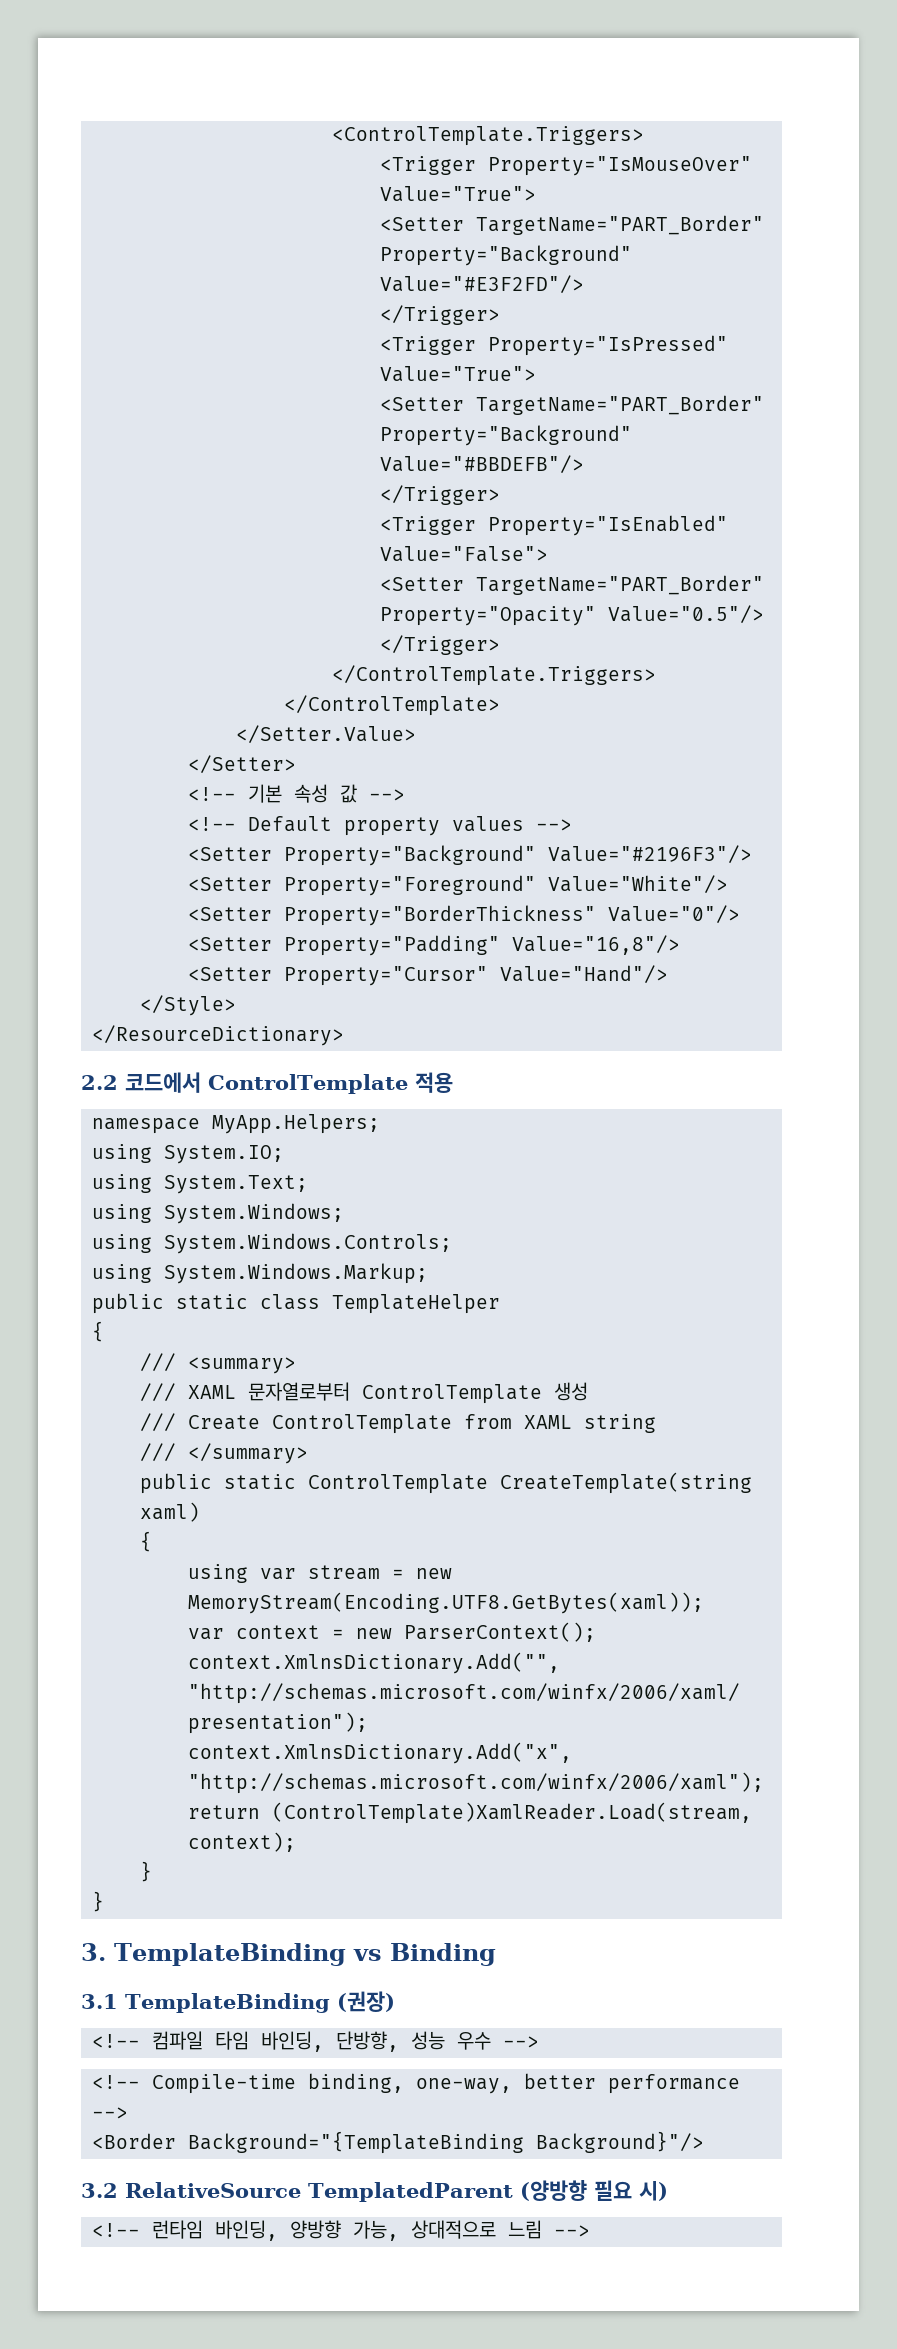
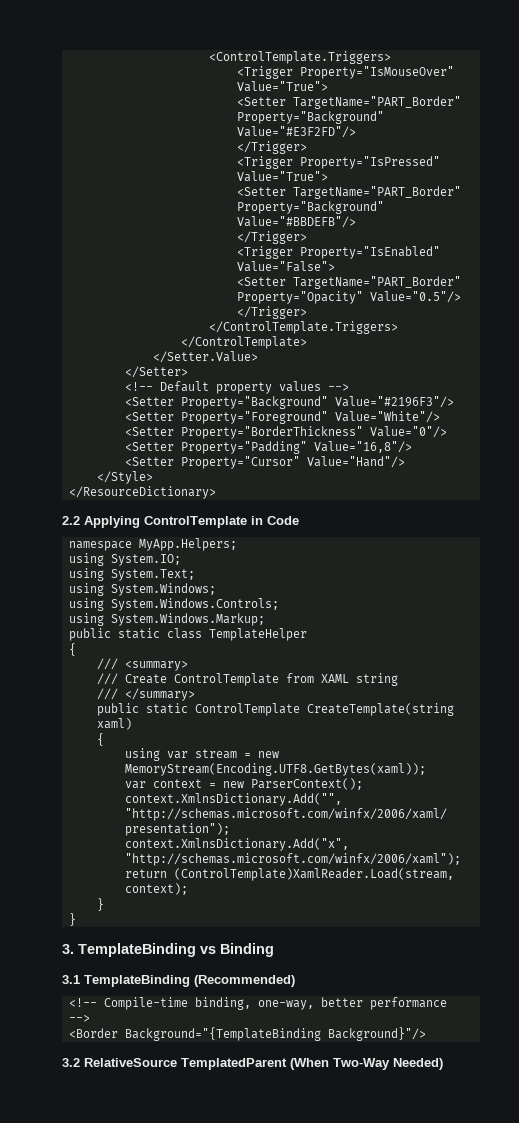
- <!-- 기본 속성 값 -->
- 2.2 코드에서 ControlTemplate 적용
+ 2.2 Applying ControlTemplate in Code
- /// XAML 문자열로부터 ControlTemplate 생성
- 3.1 TemplateBinding (권장)
- <!-- 컴파일 타임 바인딩, 단방향, 성능 우수 -->
+ 3.1 TemplateBinding (Recommended)
- 3.2 RelativeSource TemplatedParent (양방향 필요 시)
- <!-- 런타임 바인딩, 양방향 가능, 상대적으로 느림 -->
+ 3.2 RelativeSource TemplatedParent (When Two-Way Needed)

